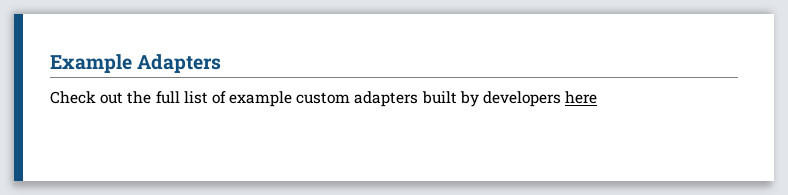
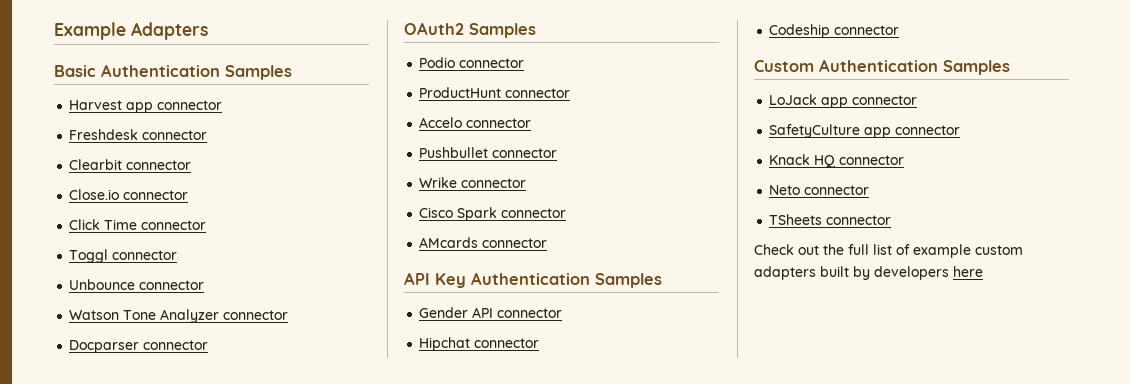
+ Basic Authentication Samples
+ Harvest app connector
+ Freshdesk connector
+ Clearbit connector
+ Close.io connector
+ Click Time connector
+ Toggl connector
+ Unbounce connector
+ Watson Tone Analyzer connector
+ Docparser connector
+ OAuth2 Samples
+ Podio connector
+ ProductHunt connector
+ Accelo connector
+ Pushbullet connector
+ Wrike connector
+ Cisco Spark connector
+ AMcards connector
+ API Key Authentication Samples
+ Gender API connector
+ Hipchat connector
+ Codeship connector
+ Custom Authentication Samples
+ LoJack app connector
+ SafetyCulture app connector
+ Knack HQ connector
+ Neto connector
+ TSheets connector

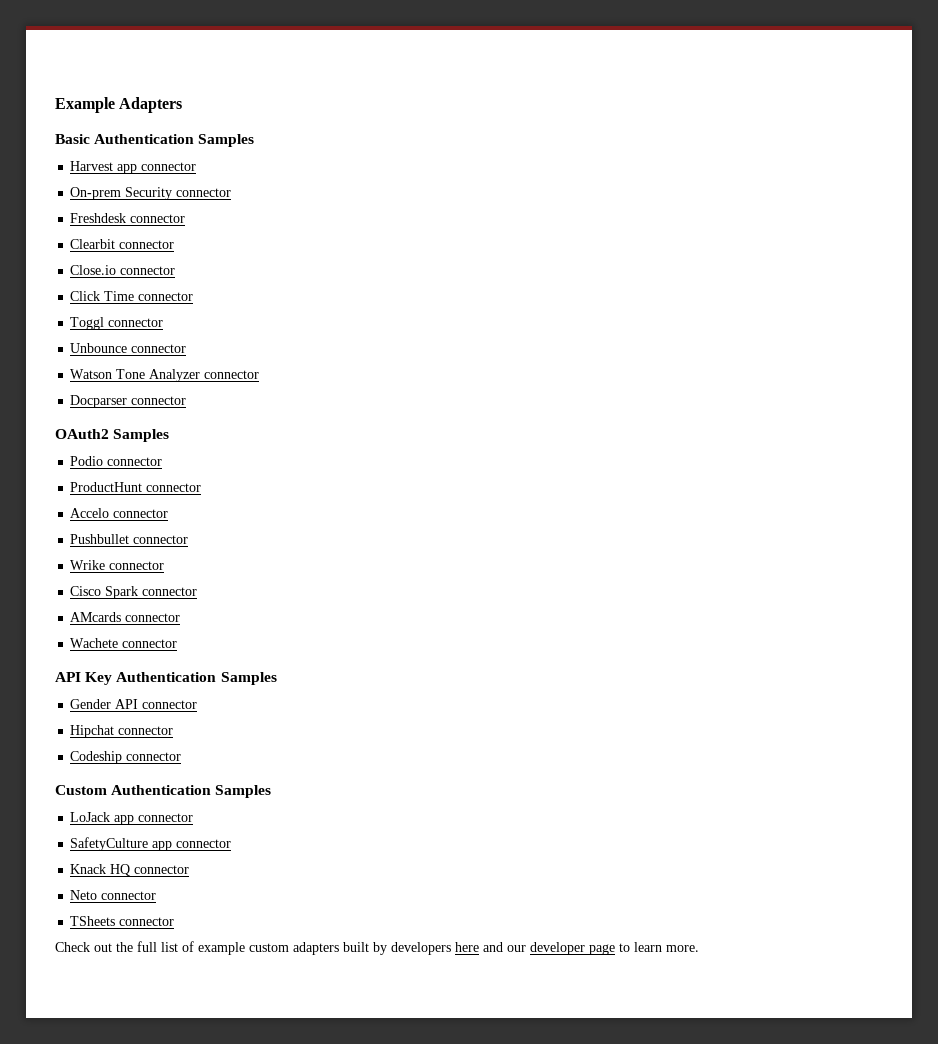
+ On-prem Security connector
+ Wachete connector
- Check out the full list of example custom adapters built by developers here
+ Check out the full list of example custom adapters built by developers here and our developer page to learn more.

